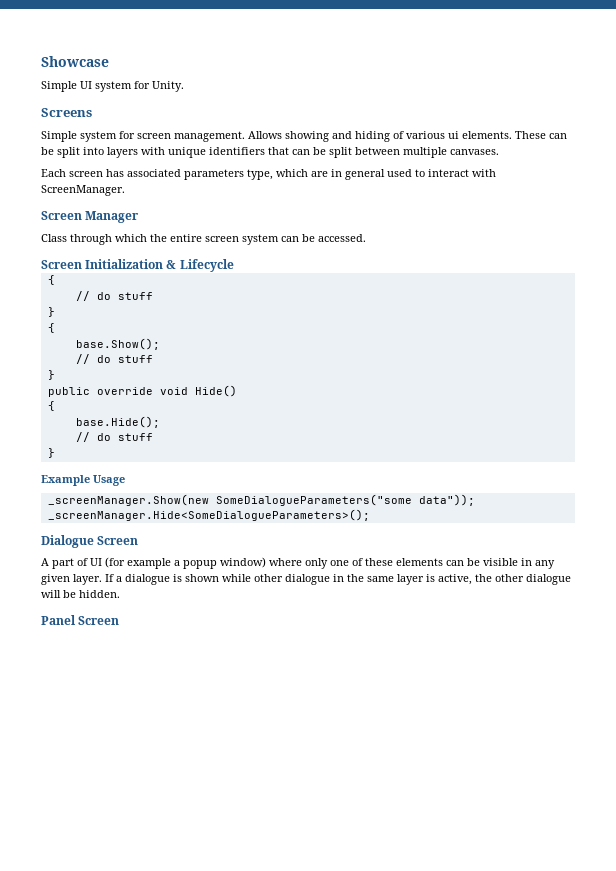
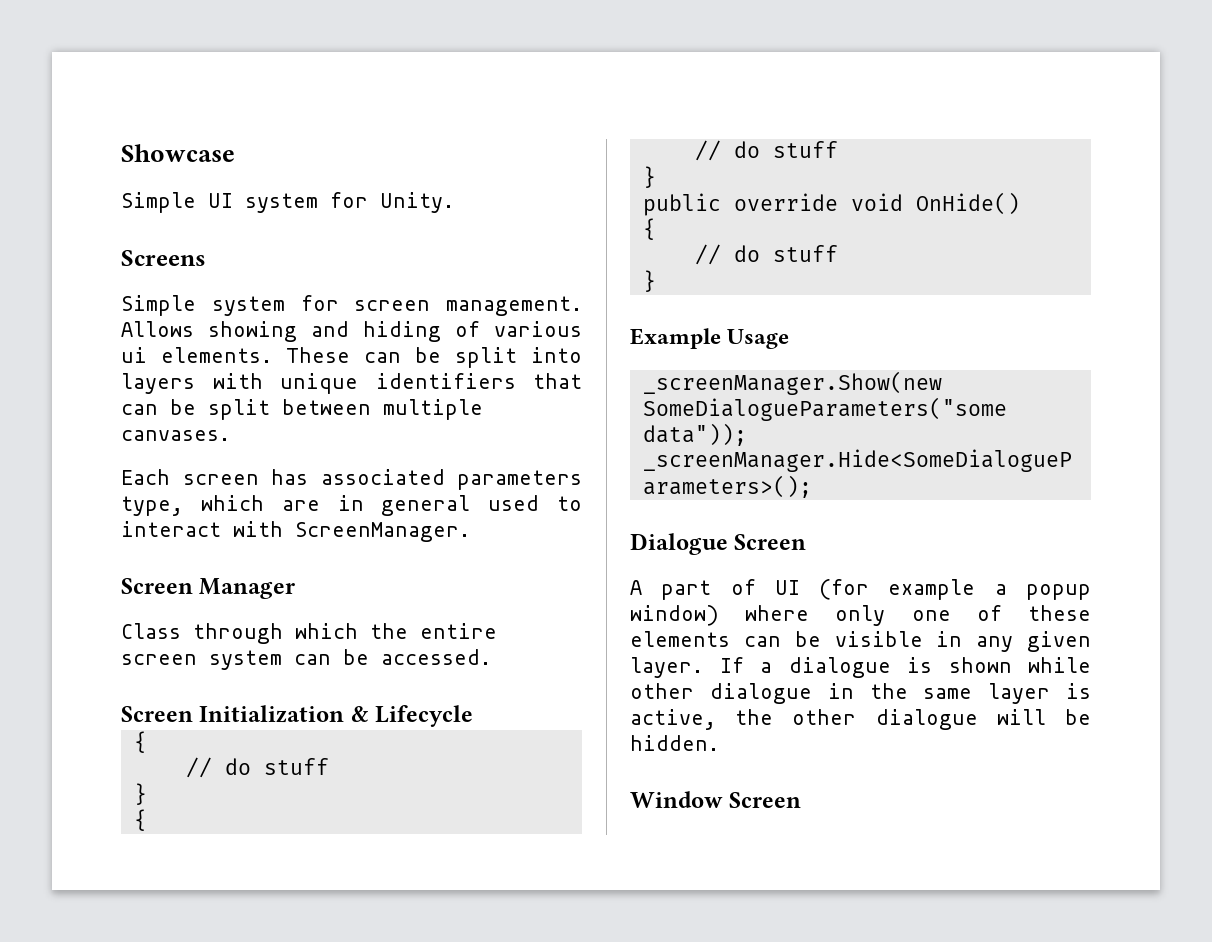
- base.Show();
- public override void Hide()
+ public override void OnHide()
  {
- base.Hide();
- Panel Screen
+ Window Screen

